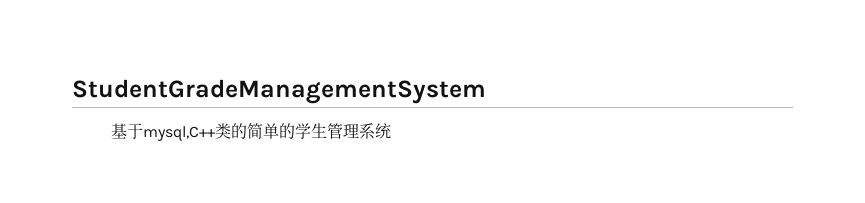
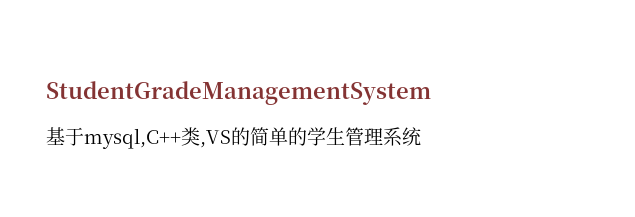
- 基于mysql,C++类的简单的学生管理系统
+ 基于mysql,C++类,VS的简单的学生管理系统

